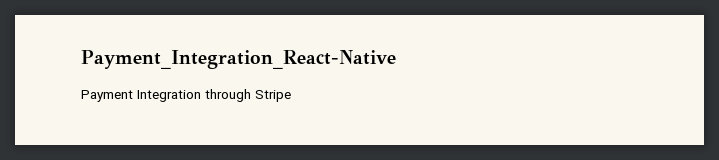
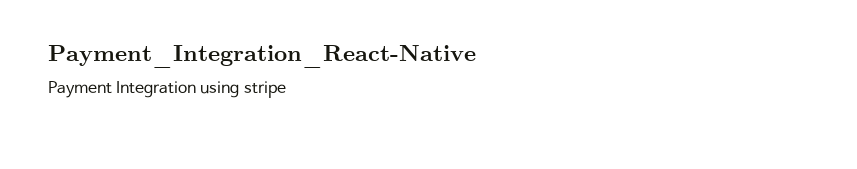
- Payment Integration through Stripe
+ Payment Integration using stripe

